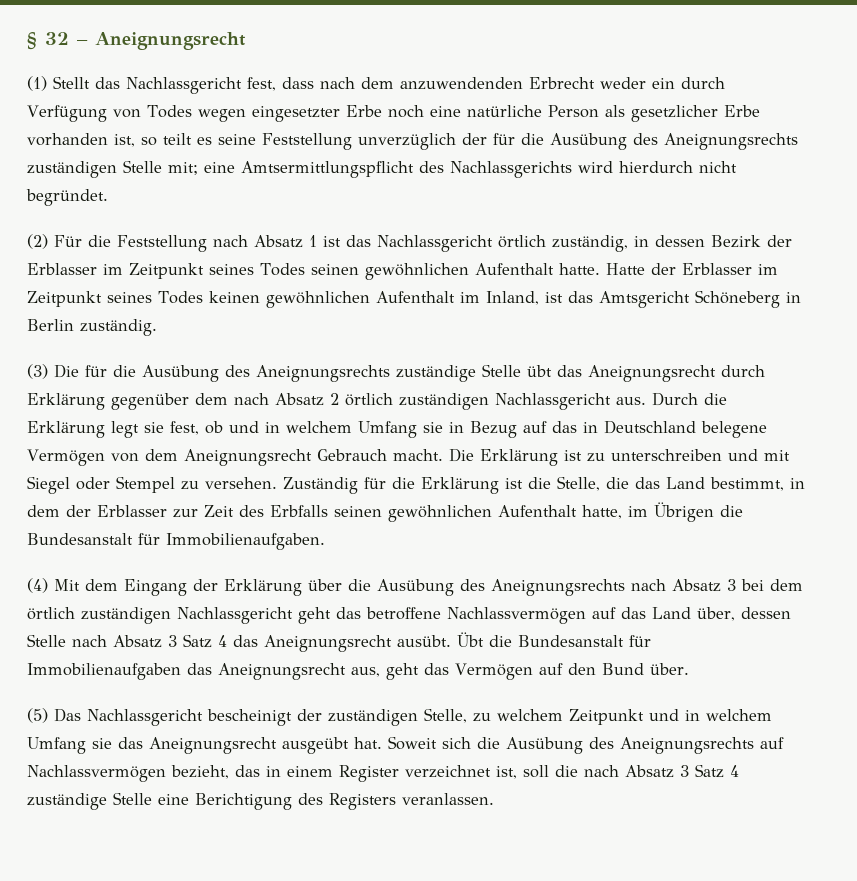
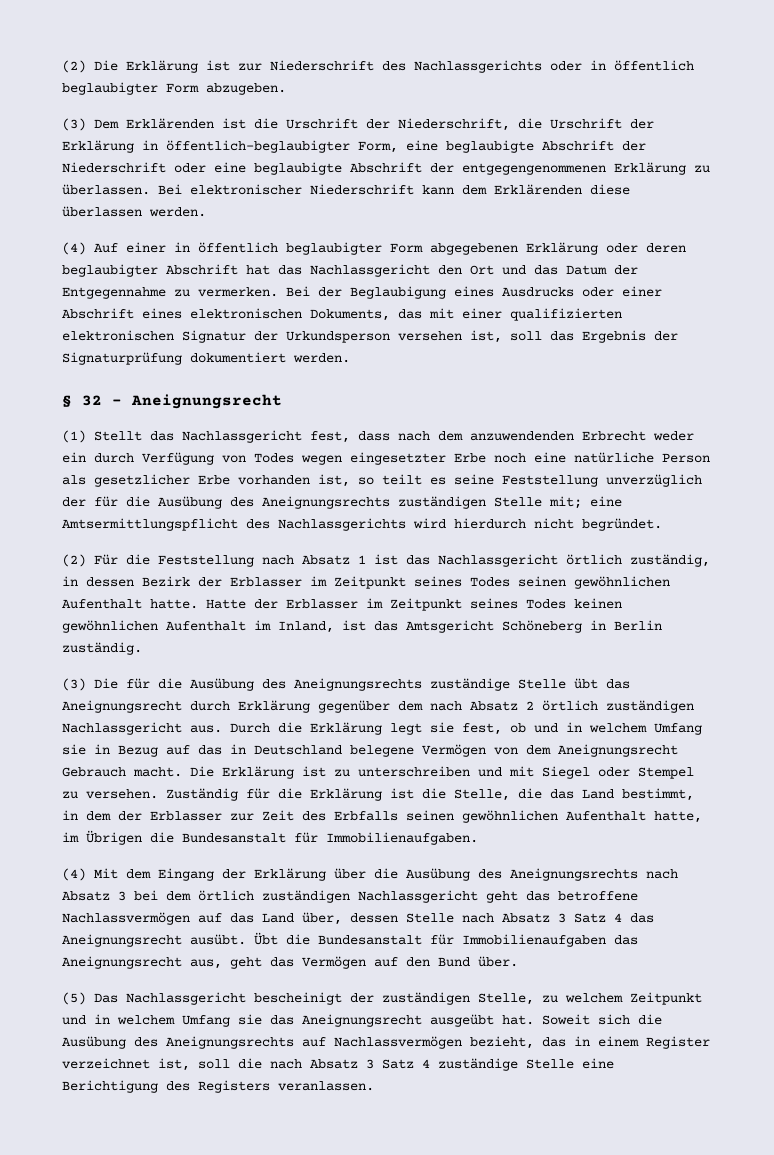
+ (2) Die Erklärung ist zur Niederschrift des Nachlassgerichts oder in öffentlich beglaubigter Form abzugeben.
+ (3) Dem Erklärenden ist die Urschrift der Niederschrift, die Urschrift der Erklärung in öffentlich-beglaubigter Form, eine beglaubigte Abschrift der Niederschrift oder eine beglaubigte Abschrift der entgegengenommenen Erklärung zu überlassen. Bei elektronischer Niederschrift kann dem Erklärenden diese überlassen werden.
+ (4) Auf einer in öffentlich beglaubigter Form abgegebenen Erklärung oder deren beglaubigter Abschrift hat das Nachlassgericht den Ort und das Datum der Entgegennahme zu vermerken. Bei der Beglaubigung eines Ausdrucks oder einer Abschrift eines elektronischen Dokuments, das mit einer qualifizierten elektronischen Signatur der Urkundsperson versehen ist, soll das Ergebnis der Signaturprüfung dokumentiert werden.

